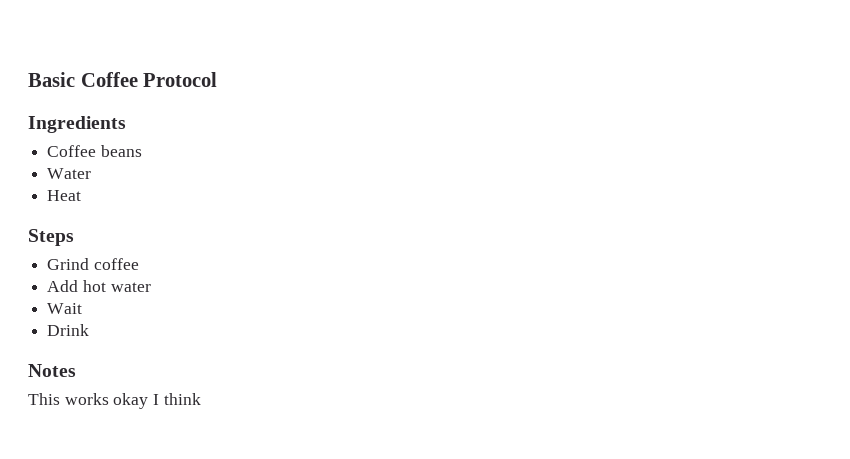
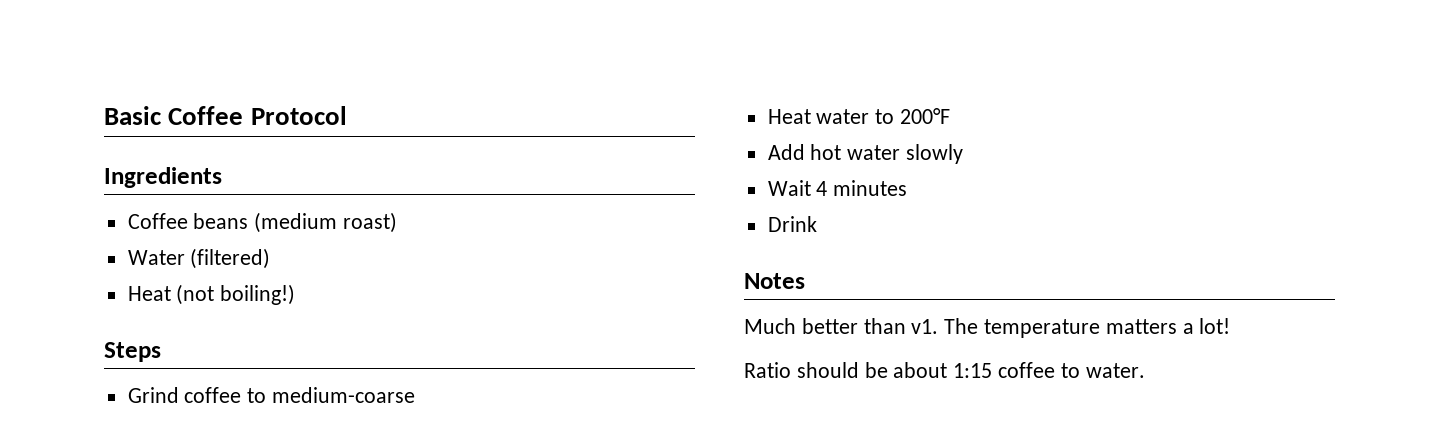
- Coffee beans
+ Coffee beans (medium roast)
- Water
- Heat
+ Water (filtered)
+ Heat (not boiling!)
- Grind coffee
+ Grind coffee to medium-coarse
+ Heat water to 200°F
- Add hot water
+ Add hot water slowly
- Wait
+ Wait 4 minutes
- This works okay I think
+ Much better than v1. The temperature matters a lot!
+ Ratio should be about 1:15 coffee to water.

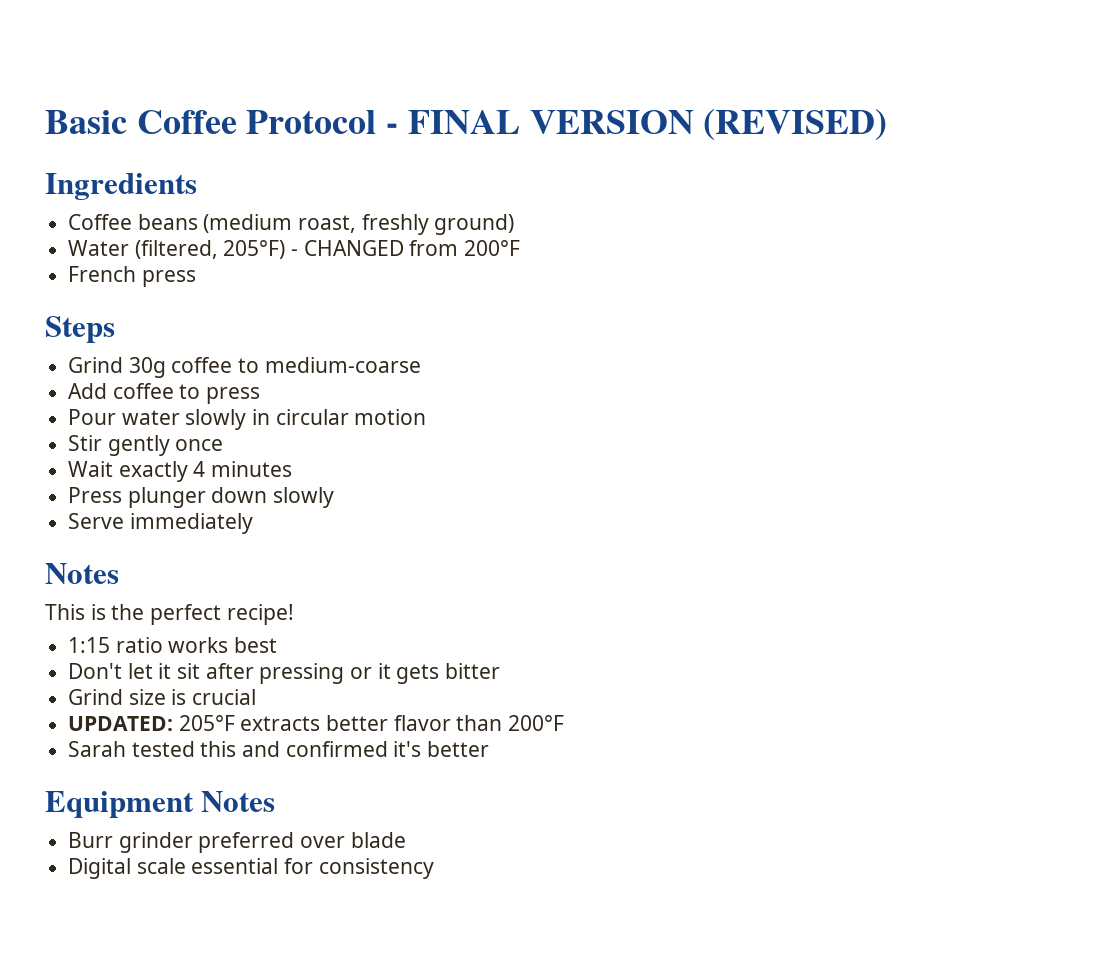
- Basic Coffee Protocol
+ Basic Coffee Protocol - FINAL VERSION (REVISED)
- Coffee beans (medium roast)
- Water (filtered)
- Heat (not boiling!)
+ Coffee beans (medium roast, freshly ground)
+ Water (filtered, 205°F) - CHANGED from 200°F
+ French press
- Grind coffee to medium-coarse
+ Grind 30g coffee to medium-coarse
- Heat water to 200°F
- Add hot water slowly
+ Add coffee to press
+ Pour water slowly in circular motion
+ Stir gently once
- Wait 4 minutes
+ Wait exactly 4 minutes
- Drink
+ Press plunger down slowly
+ Serve immediately
  Notes
- Much better than v1. The temperature matters a lot!
- Ratio should be about 1:15 coffee to water.
+ This is the perfect recipe!
+ 1:15 ratio works best
+ Don't let it sit after pressing or it gets bitter
+ Grind size is crucial
+ UPDATED: 205°F extracts better flavor than 200°F
+ Sarah tested this and confirmed it's better
+ Equipment Notes
+ Burr grinder preferred over blade
+ Digital scale essential for consistency

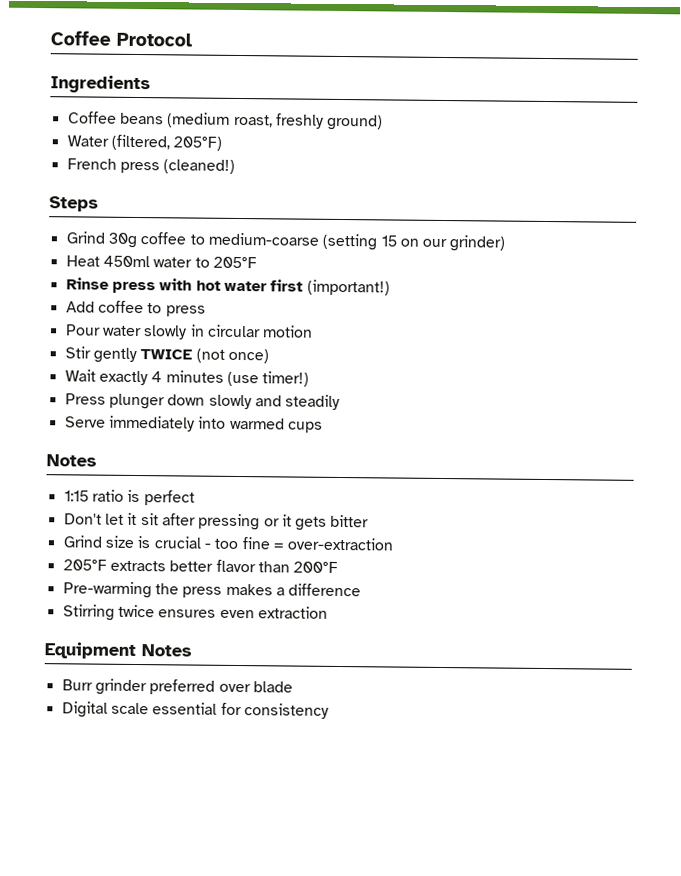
- Basic Coffee Protocol - FINAL VERSION (REVISED)
+ Coffee Protocol
- Water (filtered, 205°F) - CHANGED from 200°F
+ Water (filtered, 205°F)
- French press
+ French press (cleaned!)
- Grind 30g coffee to medium-coarse
+ Grind 30g coffee to medium-coarse (setting 15 on our grinder)
+ Heat 450ml water to 205°F
+ Rinse press with hot water first (important!)
- Stir gently once
+ Stir gently TWICE (not once)
- Wait exactly 4 minutes
+ Wait exactly 4 minutes (use timer!)
- Press plunger down slowly
+ Press plunger down slowly and steadily
- Serve immediately
+ Serve immediately into warmed cups
  Notes
- This is the perfect recipe!
- 1:15 ratio works best
+ 1:15 ratio is perfect
- Grind size is crucial
- UPDATED: 205°F extracts better flavor than 200°F
+ Grind size is crucial - too fine = over-extraction
+ 205°F extracts better flavor than 200°F
- Sarah tested this and confirmed it's better
+ Pre-warming the press makes a difference
+ Stirring twice ensures even extraction

